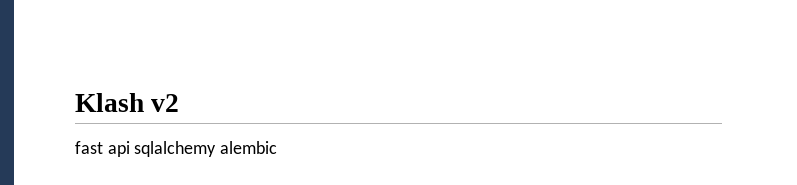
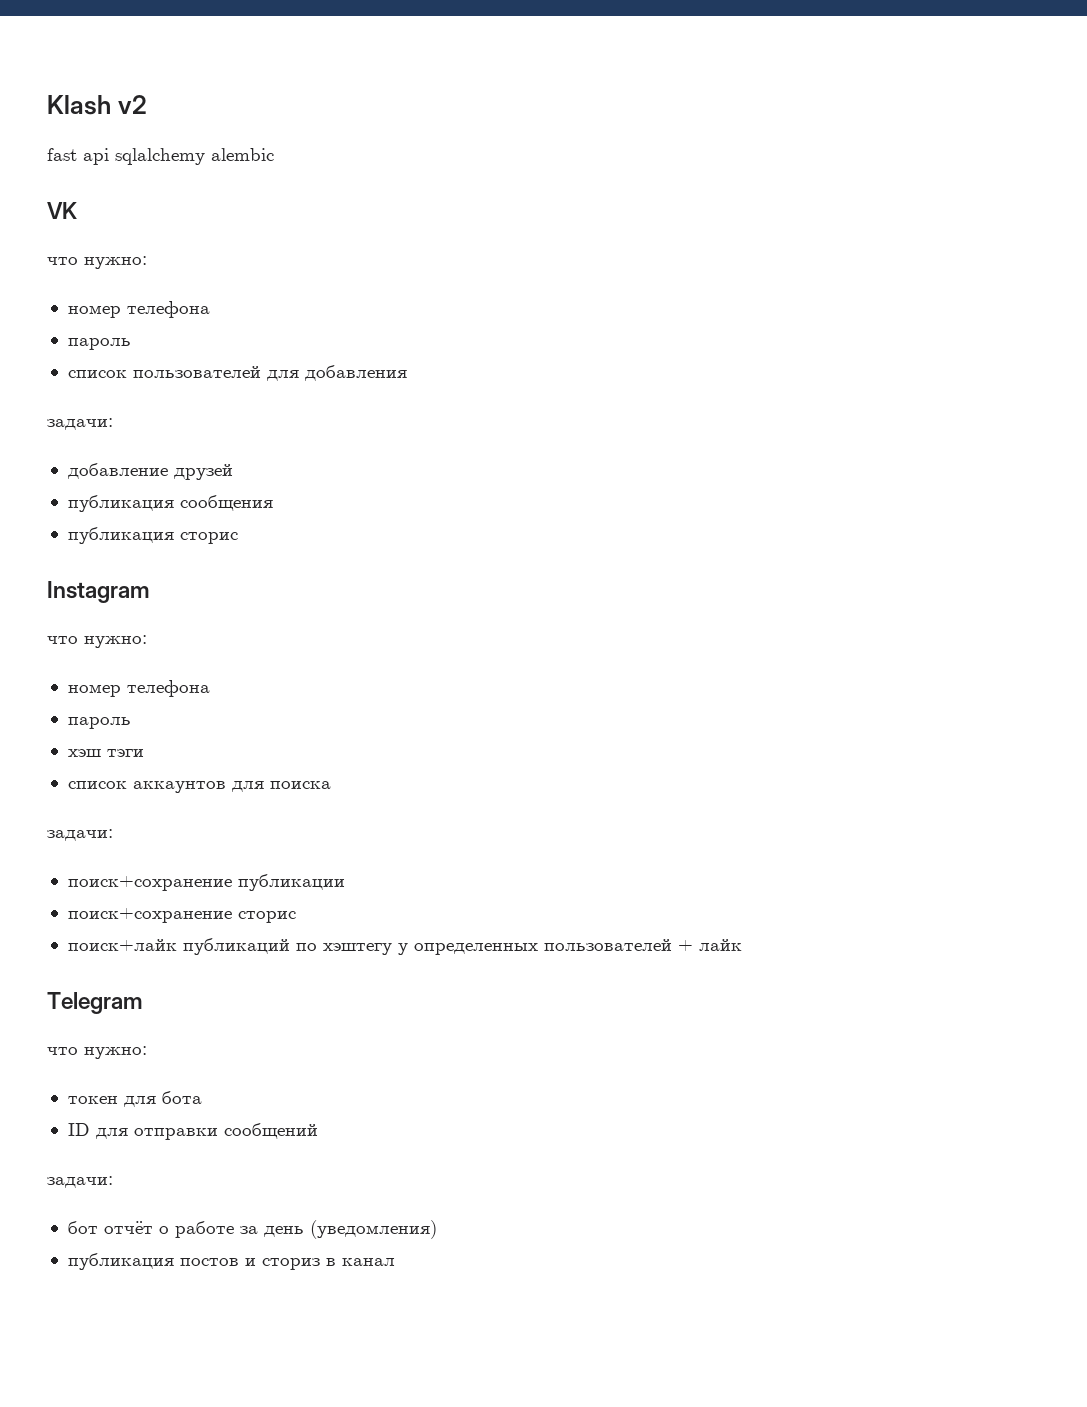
+ VK
+ что нужно:
+ номер телефона
+ пароль
+ список пользователей для добавления
+ задачи:
+ добавление друзей
+ публикация сообщения
+ публикация сторис
+ Instagram
+ что нужно:
+ номер телефона
+ пароль
+ хэш тэги
+ список аккаунтов для поиска
+ задачи:
+ поиск+сохранение публикации
+ поиск+сохранение сторис
+ поиск+лайк публикаций по хэштегу у определенных пользователей + лайк
+ Telegram
+ что нужно:
+ токен для бота
+ ID для отправки сообщений
+ задачи:
+ бот отчёт о работе за день (уведомления)
+ публикация постов и сториз в канал

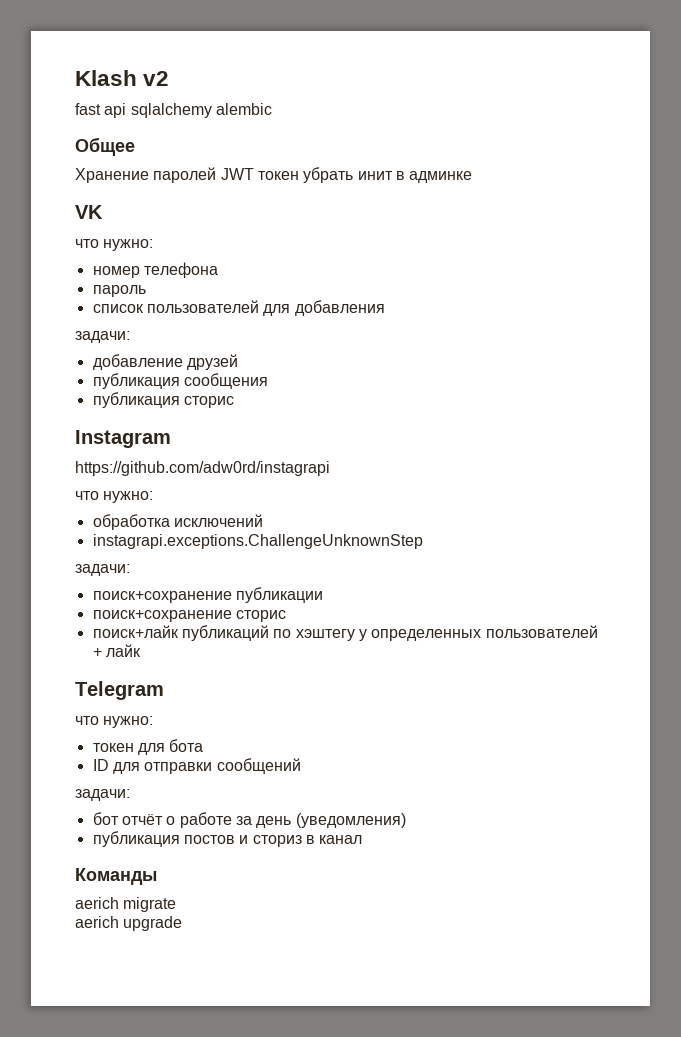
+ Общее
+ Хранение паролей JWT токен убрать инит в админке
  Instagram
+ https://github.com/adw0rd/instagrapi
  что нужно:
- номер телефона
- пароль
- хэш тэги
- список аккаунтов для поиска
+ обработка исключений
+ instagrapi.exceptions.ChallengeUnknownStep
+ Команды
+ aerich migrate
+ aerich upgrade

